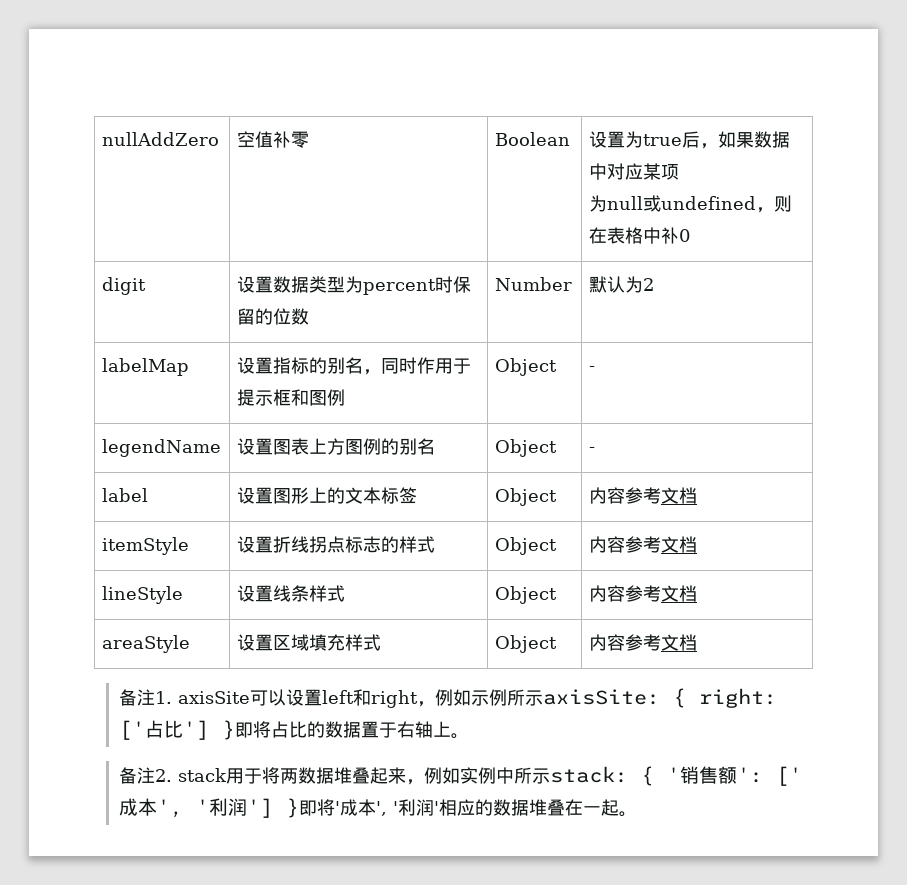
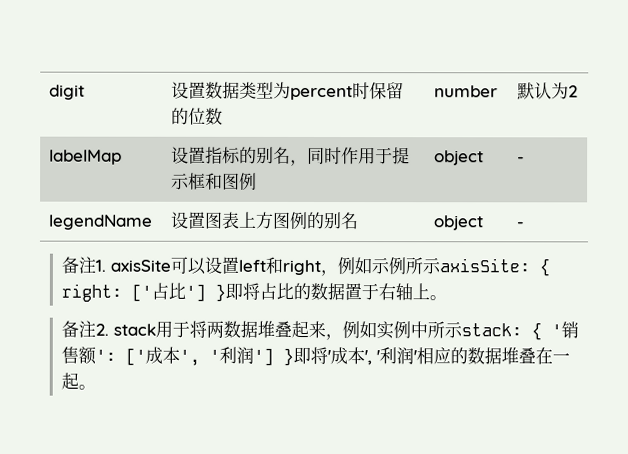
- nullAddZero | 空值补零 | Boolean | 设置为true后，如果数据中对应某项
- 为null或undefined，则在表格中补0
- digit | 设置数据类型为percent时保留的位数 | Number | 默认为2
+ digit | 设置数据类型为percent时保留的位数 | number | 默认为2
- labelMap | 设置指标的别名，同时作用于提示框和图例 | Object | -
+ labelMap | 设置指标的别名，同时作用于提示框和图例 | object | -
- legendName | 设置图表上方图例的别名 | Object | -
- label | 设置图形上的文本标签 | Object | 内容参考文档
- itemStyle | 设置折线拐点标志的样式 | Object | 内容参考文档
- lineStyle | 设置线条样式 | Object | 内容参考文档
- areaStyle | 设置区域填充样式 | Object | 内容参考文档
+ legendName | 设置图表上方图例的别名 | object | -

